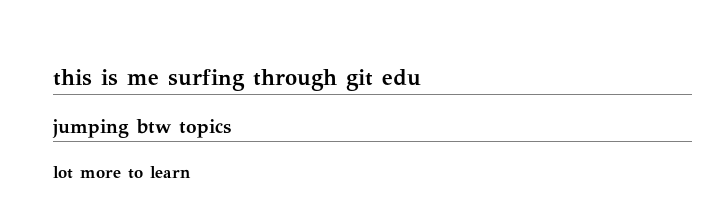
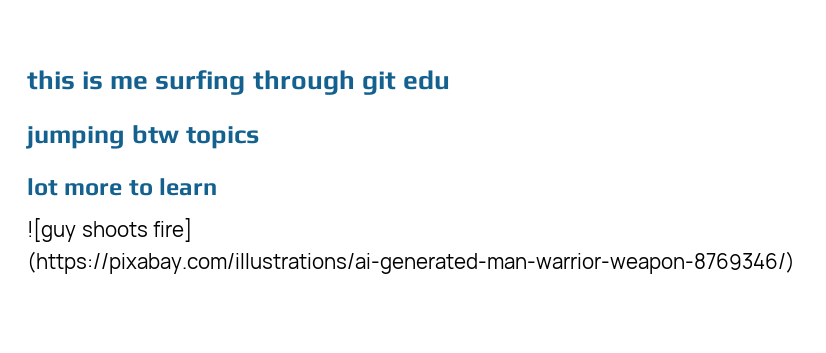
+ ![guy shoots fire] (https://pixabay.com/illustrations/ai-generated-man-warrior-weapon-8769346/)

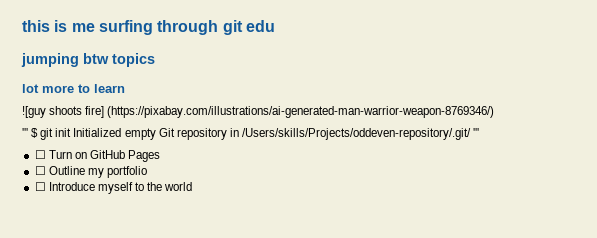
+ ''' $ git init Initialized empty Git repository in /Users/skills/Projects/oddeven-repository/.git/ '''
+ ☐ Turn on GitHub Pages
+ ☐ Outline my portfolio
+ ☐ Introduce myself to the world

